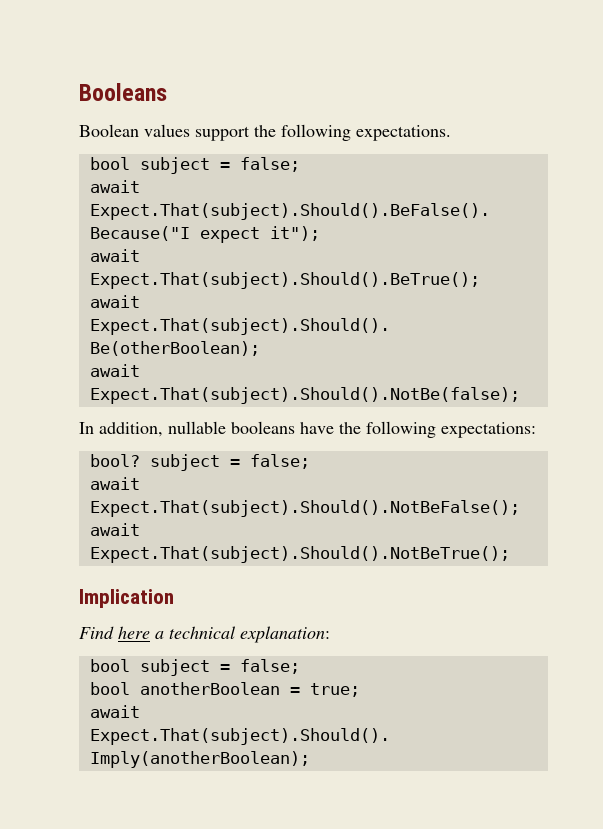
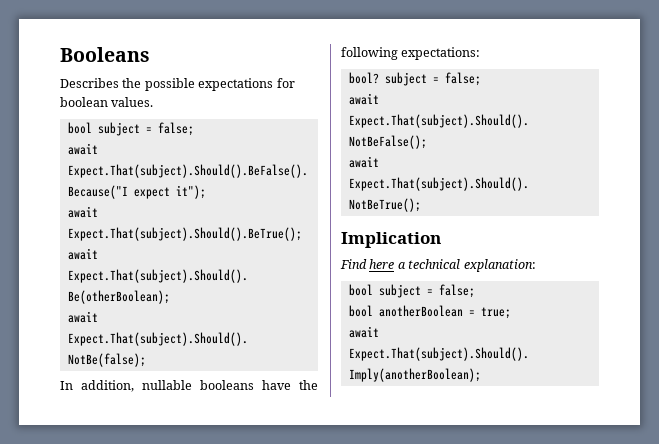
- Boolean values support the following expectations.
+ Describes the possible expectations for boolean values.

